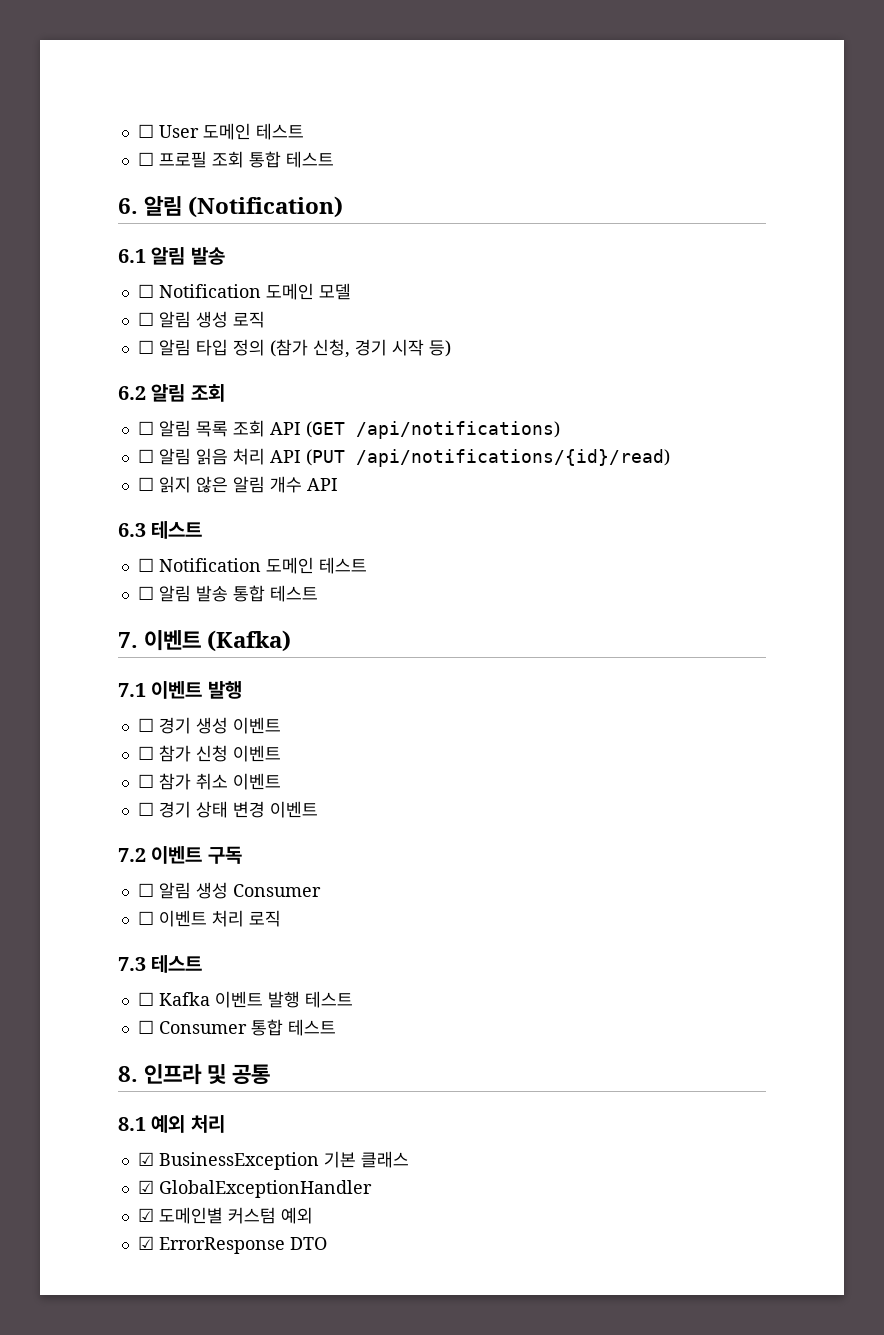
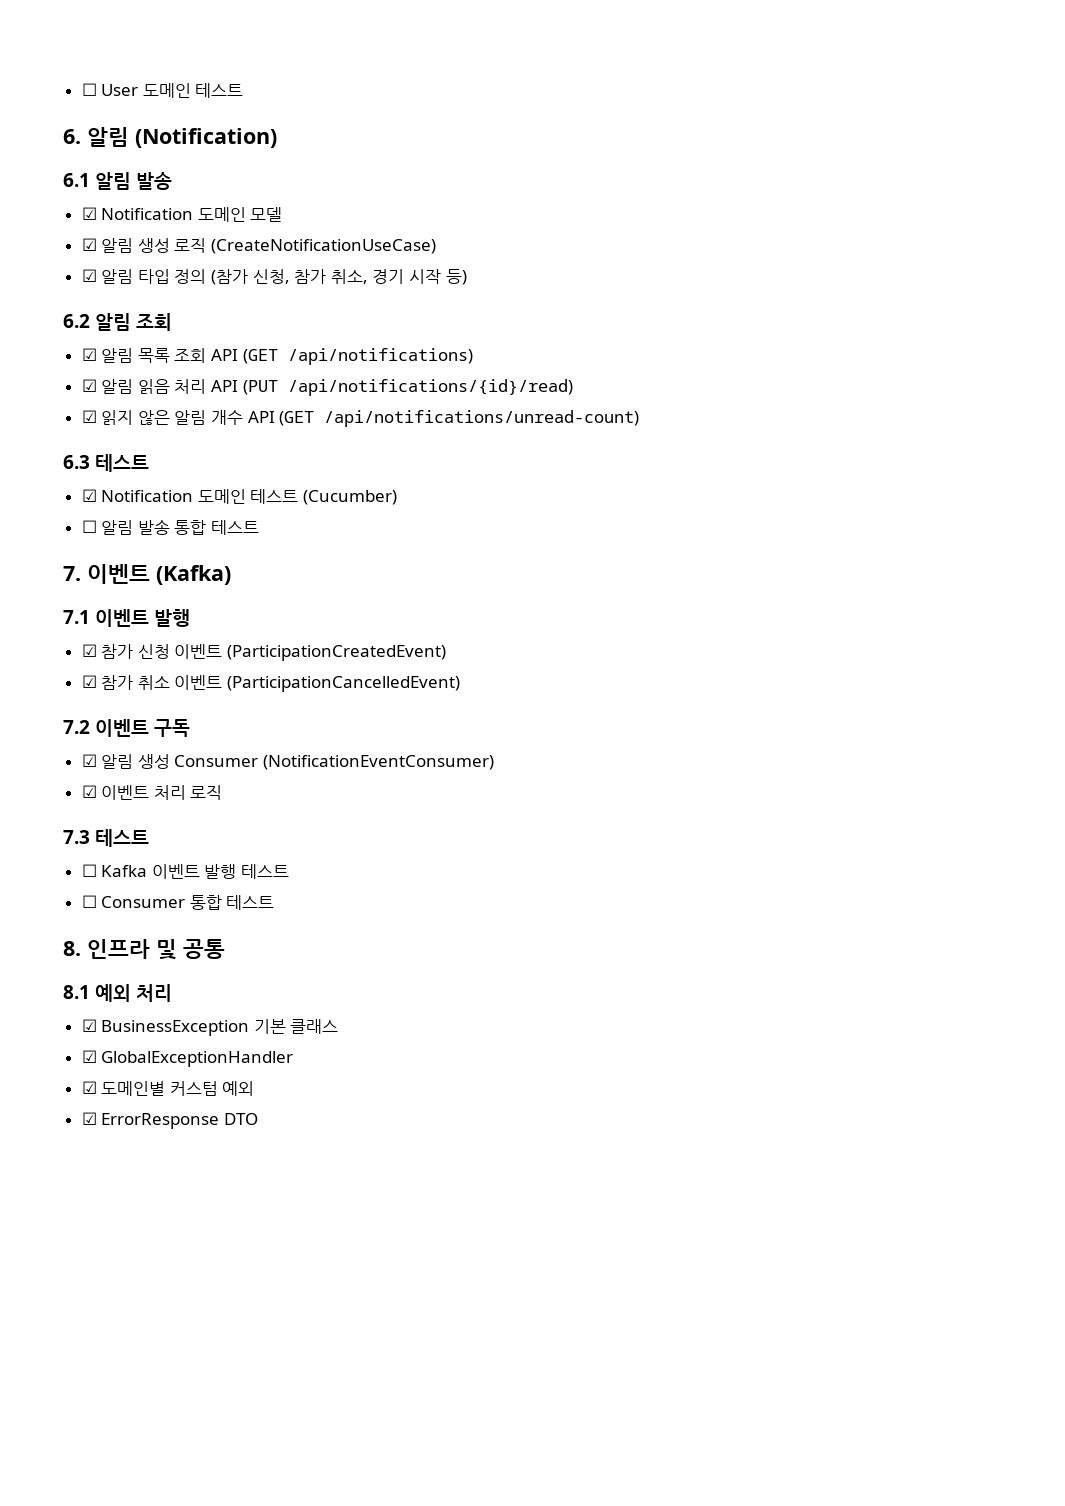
- ☐ 프로필 조회 통합 테스트
- ☐ Notification 도메인 모델
+ ☑ Notification 도메인 모델
- ☐ 알림 생성 로직
- ☐ 알림 타입 정의 (참가 신청, 경기 시작 등)
+ ☑ 알림 생성 로직 (CreateNotificationUseCase)
+ ☑ 알림 타입 정의 (참가 신청, 참가 취소, 경기 시작 등)
- ☐ 알림 목록 조회 API (GET /api/notifications)
+ ☑ 알림 목록 조회 API (GET /api/notifications)
- ☐ 알림 읽음 처리 API (PUT /api/notifications/{id}/read)
+ ☑ 알림 읽음 처리 API (PUT /api/notifications/{id}/read)
- ☐ 읽지 않은 알림 개수 API
+ ☑ 읽지 않은 알림 개수 API (GET /api/notifications/unread-count)
- ☐ Notification 도메인 테스트
+ ☑ Notification 도메인 테스트 (Cucumber)
- ☐ 경기 생성 이벤트
- ☐ 참가 신청 이벤트
- ☐ 참가 취소 이벤트
- ☐ 경기 상태 변경 이벤트
+ ☑ 참가 신청 이벤트 (ParticipationCreatedEvent)
+ ☑ 참가 취소 이벤트 (ParticipationCancelledEvent)
- ☐ 알림 생성 Consumer
- ☐ 이벤트 처리 로직
+ ☑ 알림 생성 Consumer (NotificationEventConsumer)
+ ☑ 이벤트 처리 로직

